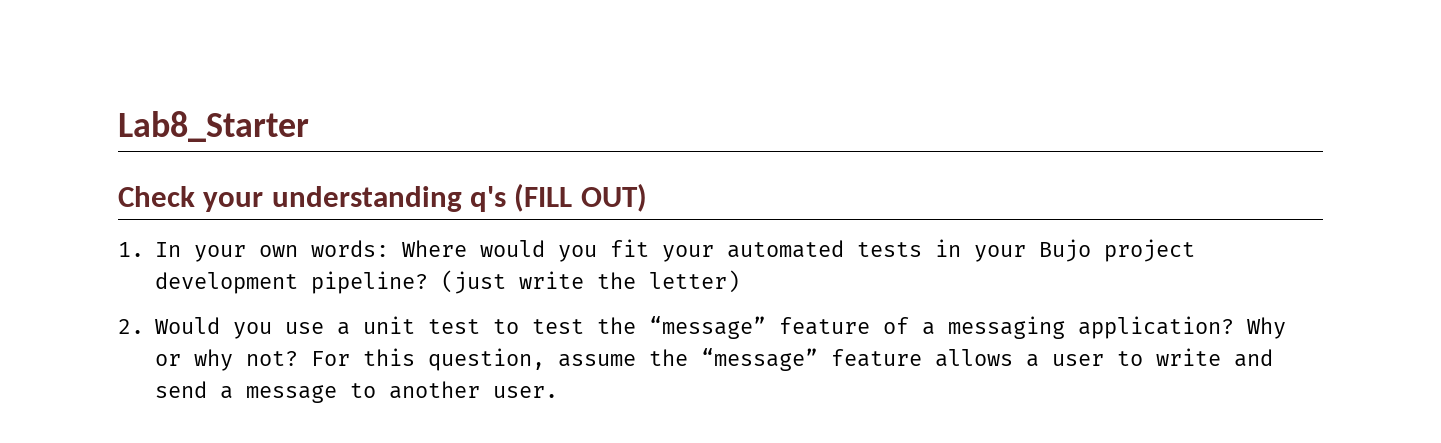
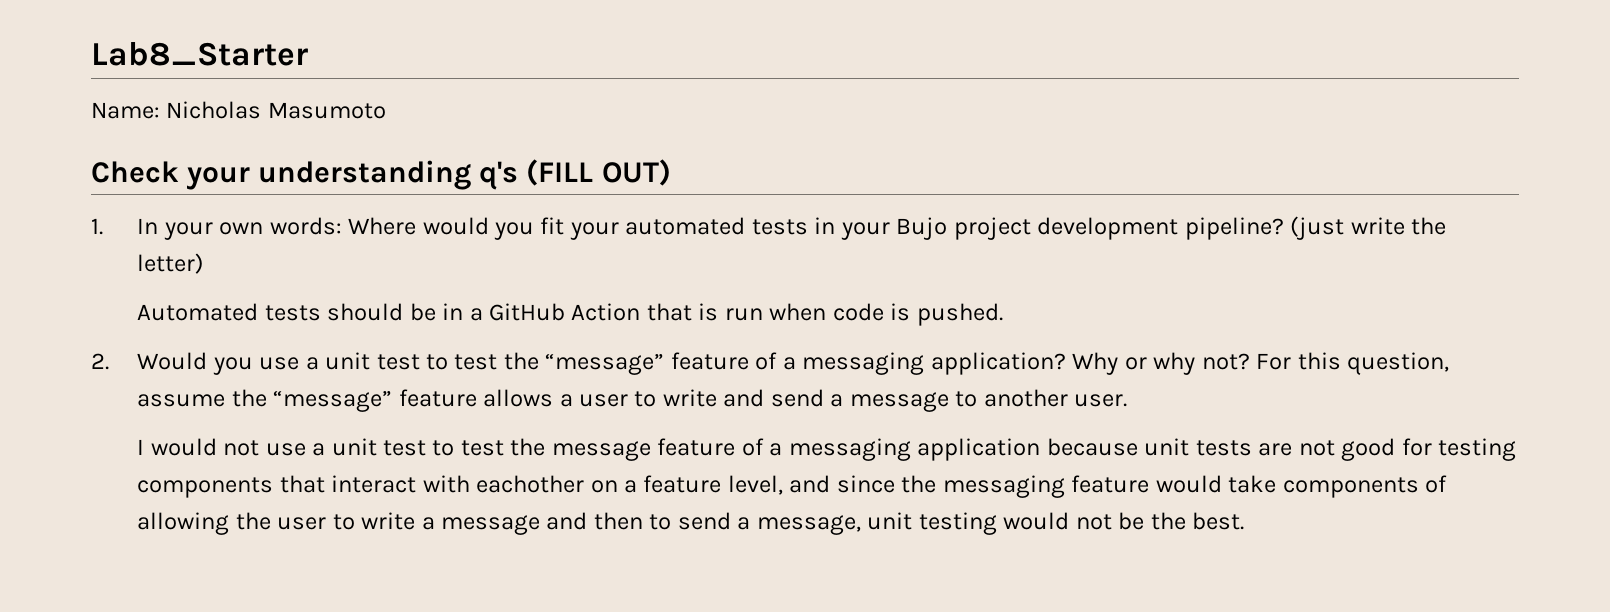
+ Name: Nicholas Masumoto
+ Automated tests should be in a GitHub Action that is run when code is pushed.
+ I would not use a unit test to test the message feature of a messaging application because unit tests are not good for testing components that interact with eachother on a feature level, and since the messaging feature would take components of allowing the user to write a message and then to send a message, unit testing would not be the best.

